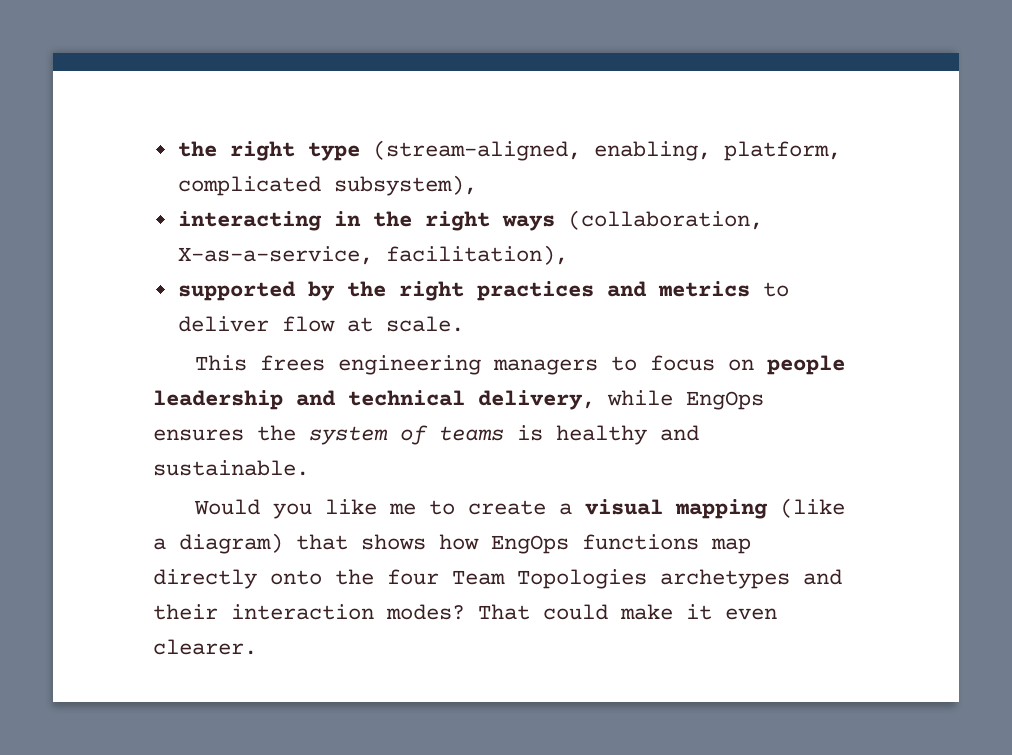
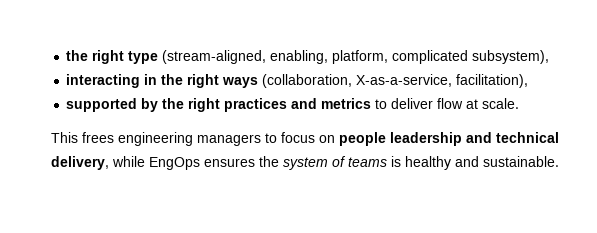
- Would you like me to create a visual mapping (like a diagram) that shows how EngOps functions map directly onto the four Team Topologies archetypes and their interaction modes? That could make it even clearer.

